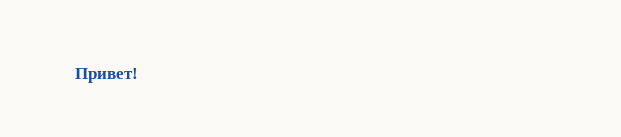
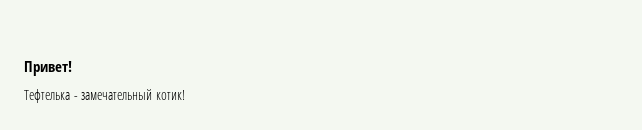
+ Тефтелька - замечательный котик!

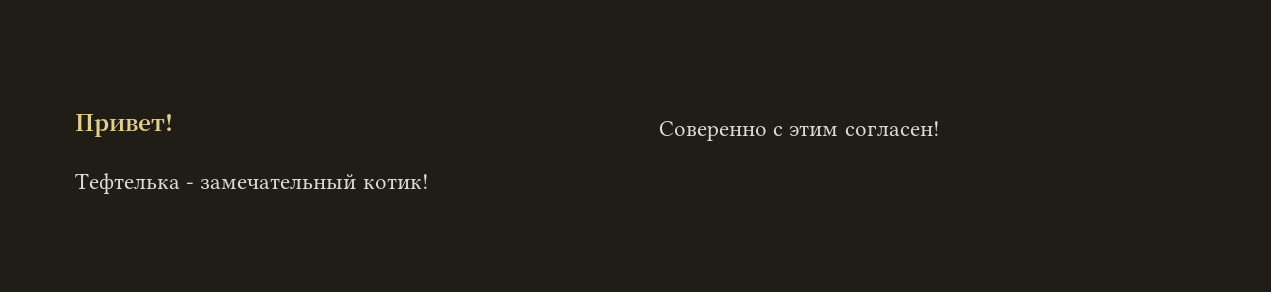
+ Соверенно с этим согласен!

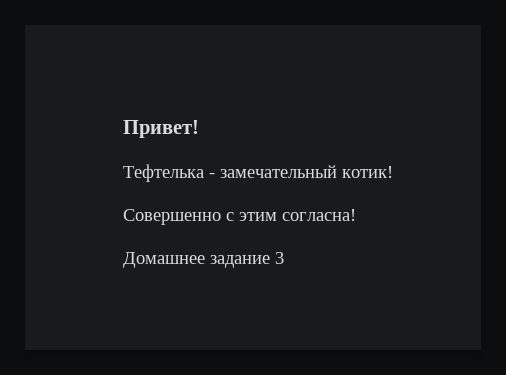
- Соверенно с этим согласен!
+ Совершенно с этим согласна!
+ Домашнее задание 3

